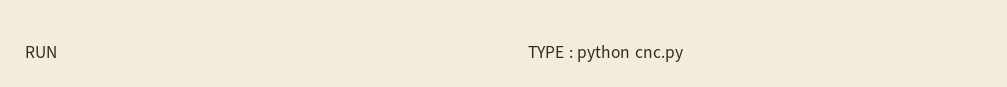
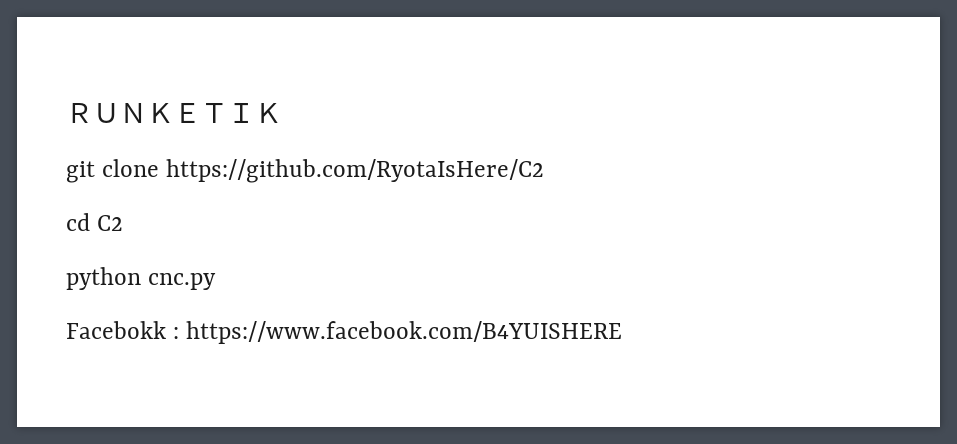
- RUN
- TYPE : python cnc.py
+ ＲＵＮＫＥＴＩＫ
+ git clone https://github.com/RyotaIsHere/C2
+ cd C2
+ python cnc.py
+ Facebokk : https://www.facebook.com/B4YUISHERE

